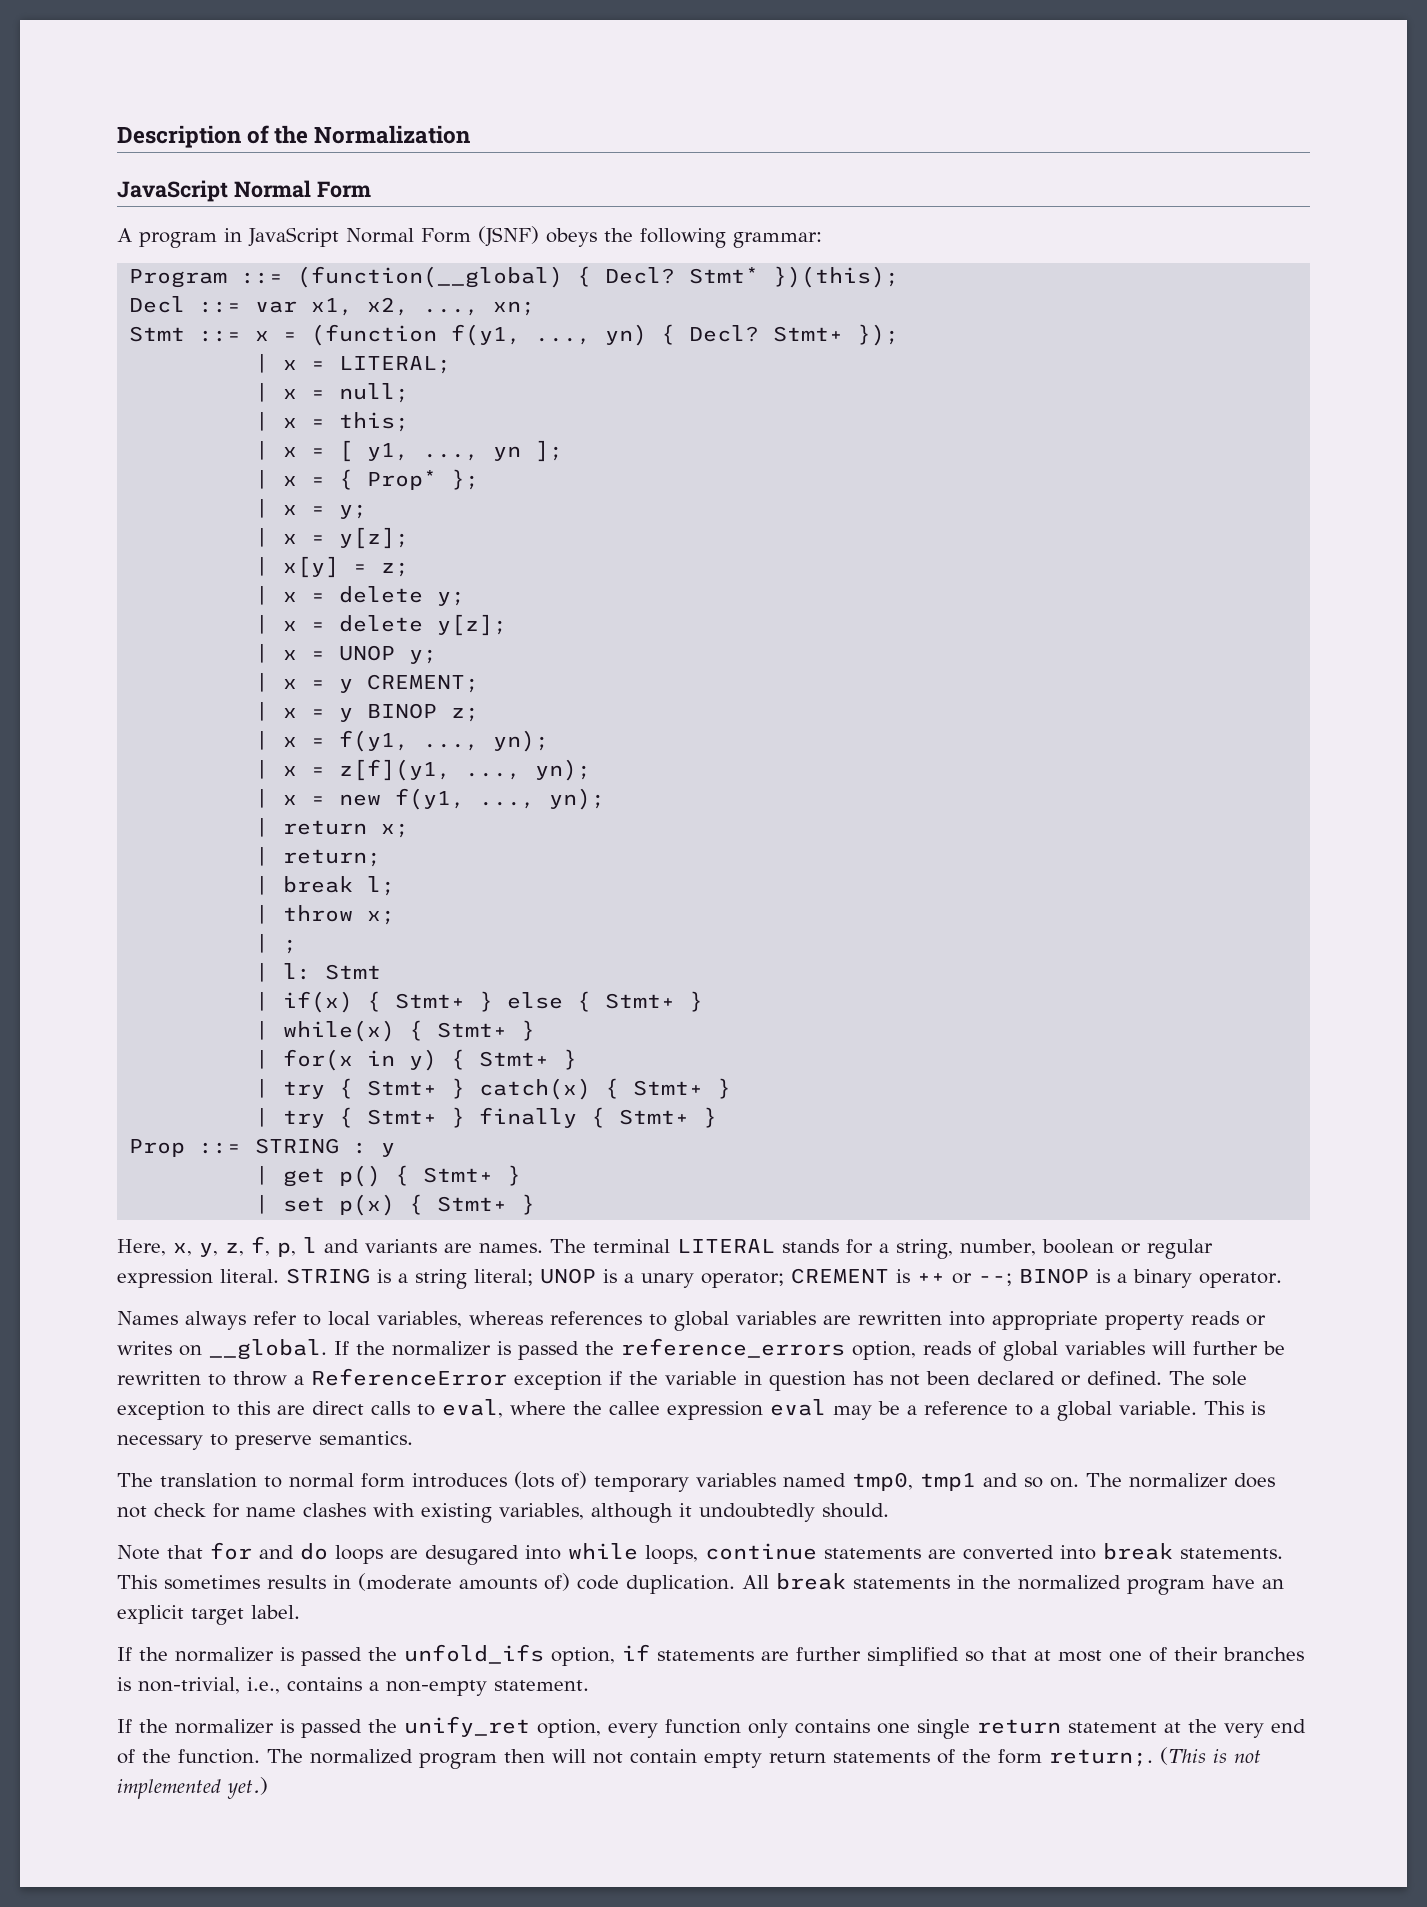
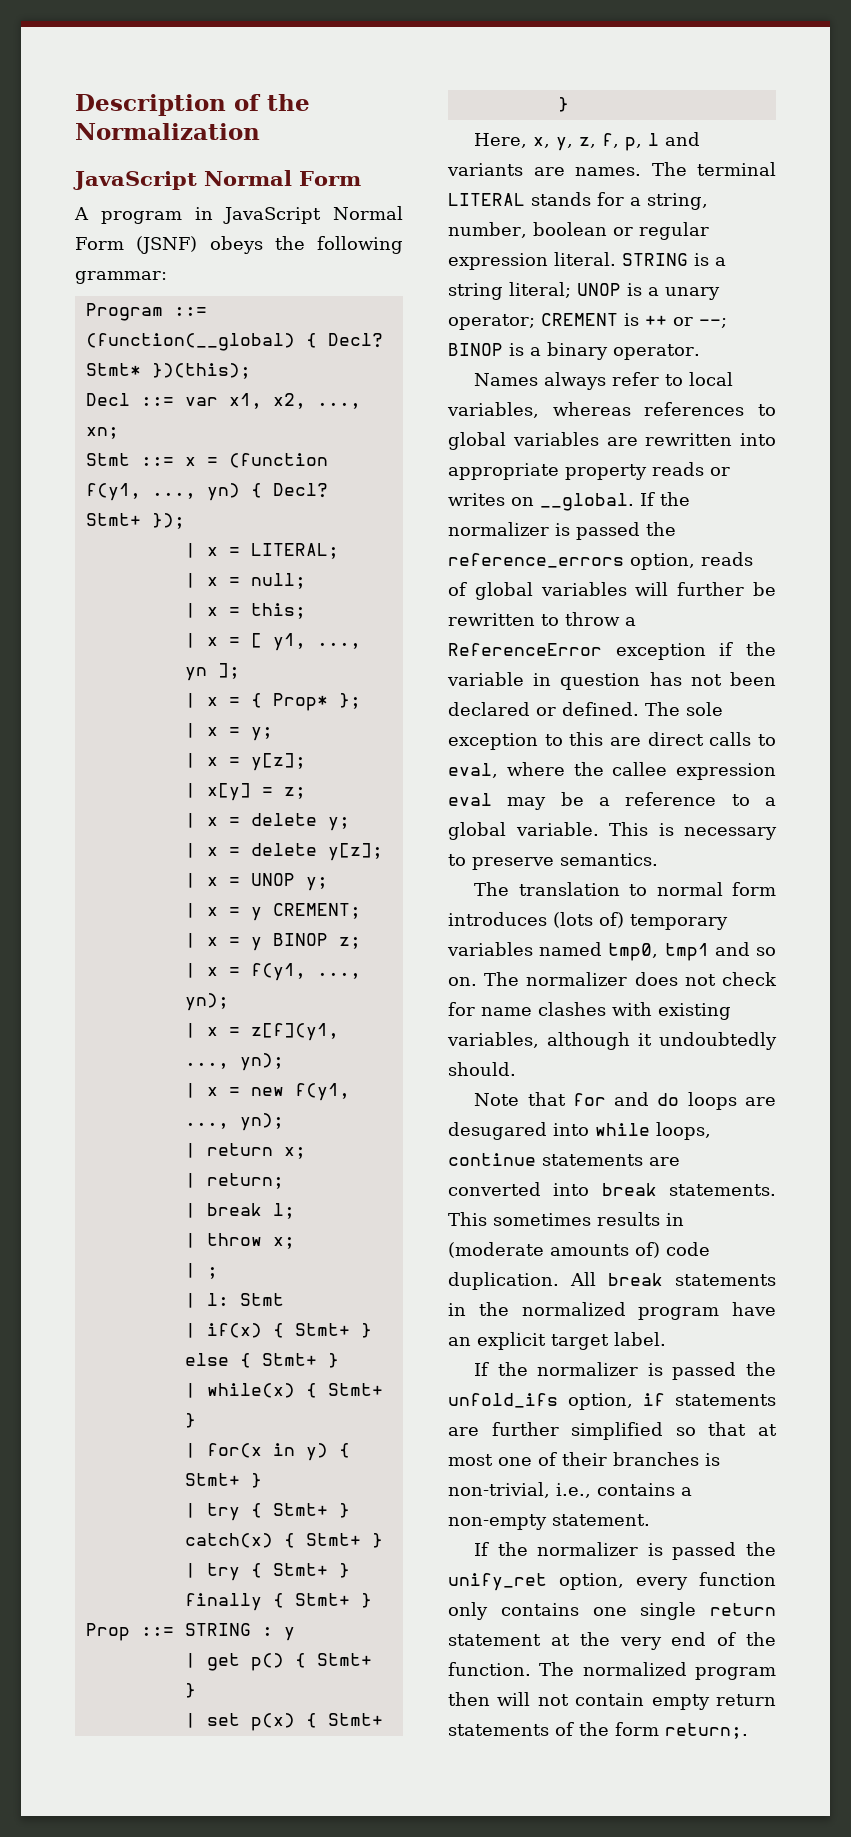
- (This is not implemented yet.)

